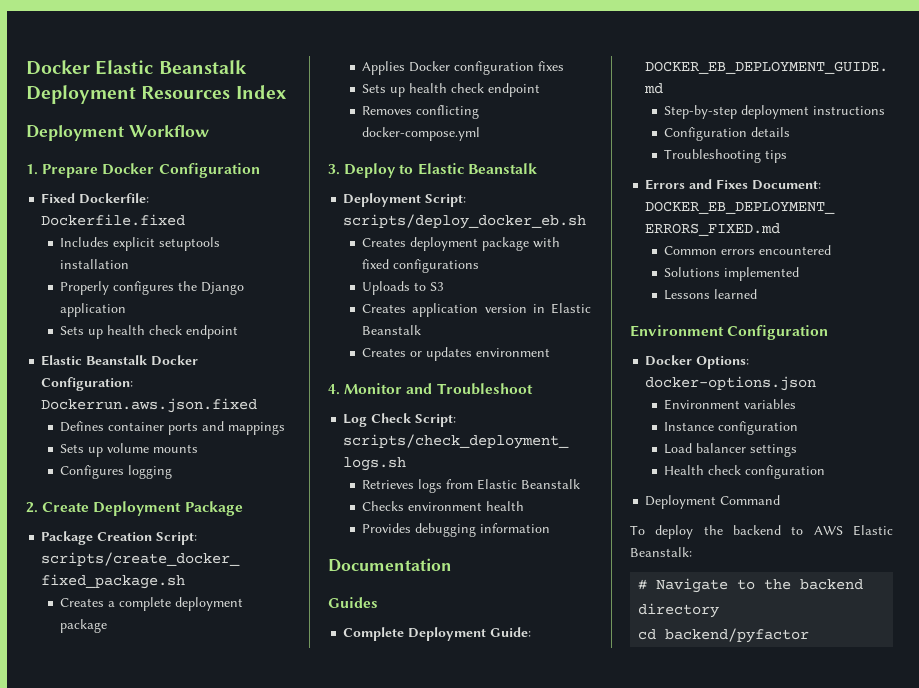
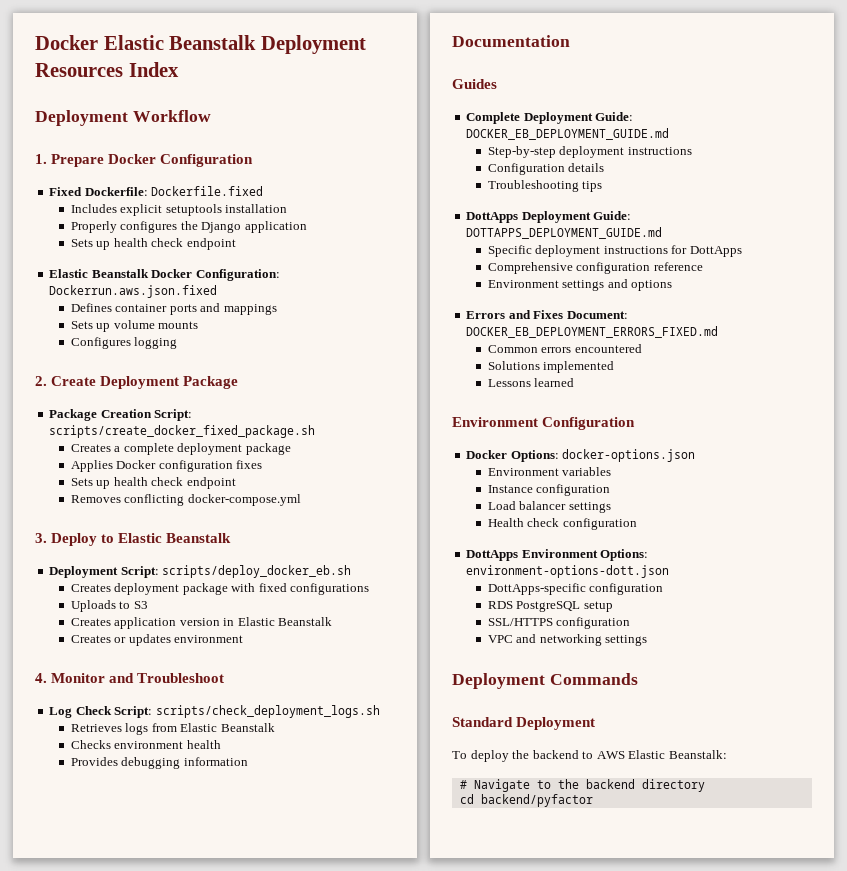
+ DottApps Deployment Guide: DOTTAPPS_DEPLOYMENT_GUIDE.md
+ Specific deployment instructions for DottApps
+ Comprehensive configuration reference
+ Environment settings and options
- Deployment Command
+ DottApps Environment Options: environment-options-dott.json
+ DottApps-specific configuration
+ RDS PostgreSQL setup
+ SSL/HTTPS configuration
+ VPC and networking settings
+ Deployment Commands
+ Standard Deployment

